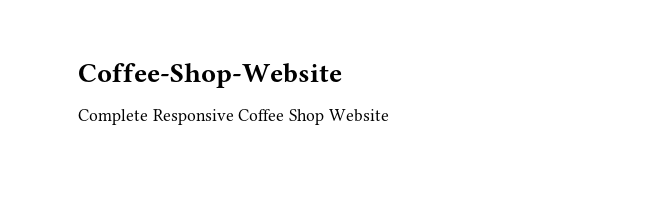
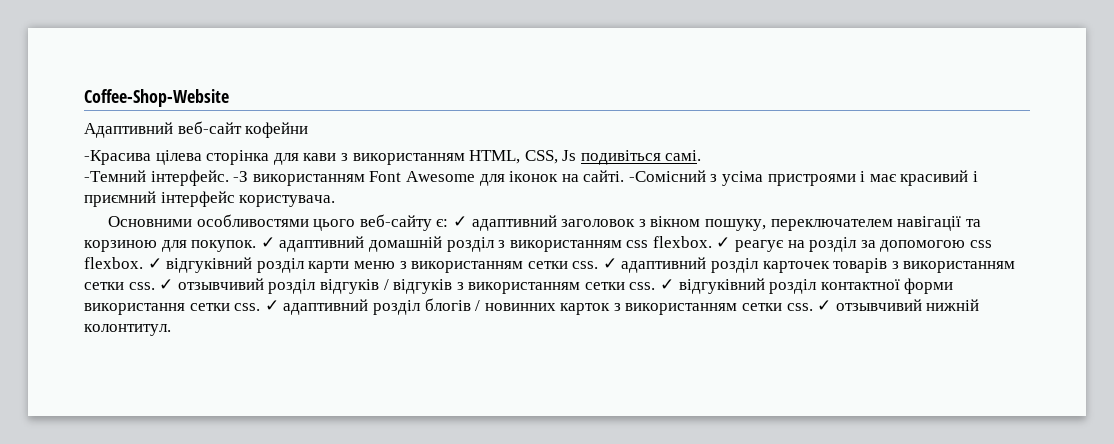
- Complete Responsive Coffee Shop Website
+ Адаптивний веб-сайт кофейни
+ -Красива цілева сторінка для кави з використанням HTML, CSS, Js подивіться самі.
+ -Темний інтерфейс. -З використанням Font Awesome для іконок на сайті. -Сомісний з усіма пристроями і має красивий і приємний інтерфейс користувача.
+ Основними особливостями цього веб-сайту є: ✓ адаптивний заголовок з вікном пошуку, переключателем навігації та корзиною для покупок. ✓ адаптивний домашній розділ з використанням css flexbox. ✓ реагує на розділ за допомогою css flexbox. ✓ відгуківний розділ карти меню з використанням сетки css. ✓ адаптивний розділ карточек товарів з використанням сетки css. ✓ отзывчивий розділ відгуків / відгуків з використанням сетки css. ✓ відгуківний розділ контактної форми використання сетки css. ✓ адаптивний розділ блогів / новинних карток з використанням сетки css. ✓ отзывчивий нижній колонтитул.

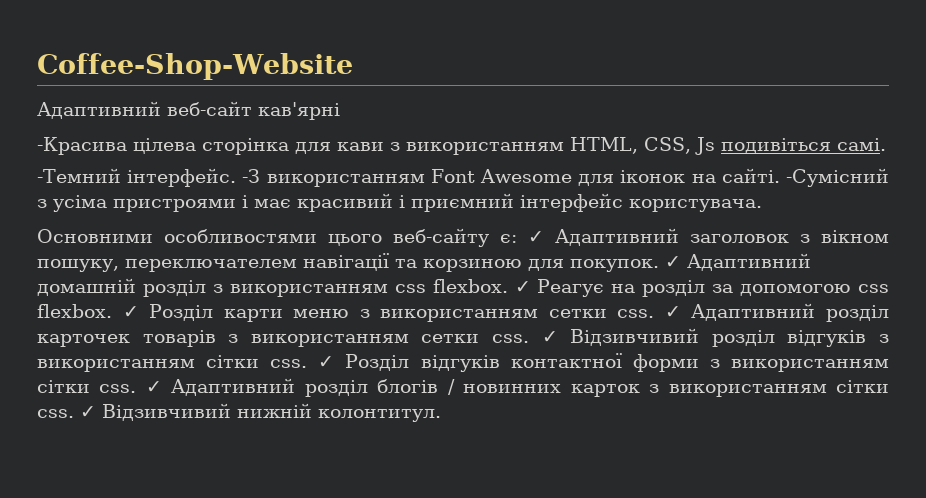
- Адаптивний веб-сайт кофейни
+ Адаптивний веб-сайт кав'ярні
- -Сомісний з усіма пристроями і має красивий і приємний інтерфейс користувача.
+ -Сумісний з усіма пристроями і має красивий і приємний інтерфейс користувача.
- Основними особливостями цього веб-сайту є: ✓ адаптивний заголовок з вікном пошуку, переключателем навігації та корзиною для покупок.
+ Основними особливостями цього веб-сайту є: ✓ Адаптивний заголовок з вікном пошуку, переключателем навігації та корзиною для покупок.
- ✓ адаптивний домашній розділ з використанням css flexbox.
+ ✓ Адаптивний домашній розділ з використанням css flexbox.
- ✓ реагує на розділ за допомогою css flexbox.
+ ✓ Реагує на розділ за допомогою css flexbox.
- ✓ відгуківний розділ карти меню з використанням сетки css.
+ ✓ Розділ карти меню з використанням сетки css.
- ✓ адаптивний розділ карточек товарів з використанням сетки css.
+ ✓ Адаптивний розділ карточек товарів з використанням сетки css.
- ✓ отзывчивий розділ відгуків / відгуків з використанням сетки css. ✓ відгуківний розділ контактної форми використання сетки css. ✓ адаптивний розділ блогів / новинних карток з використанням сетки css. ✓ отзывчивий нижній колонтитул.
+ ✓ Відзивчивий розділ відгуків з використанням сітки css. ✓ Розділ відгуків контактної форми з використанням сітки css. ✓ Адаптивний розділ блогів / новинних карток з використанням сітки css. ✓ Відзивчивий нижній колонтитул.

